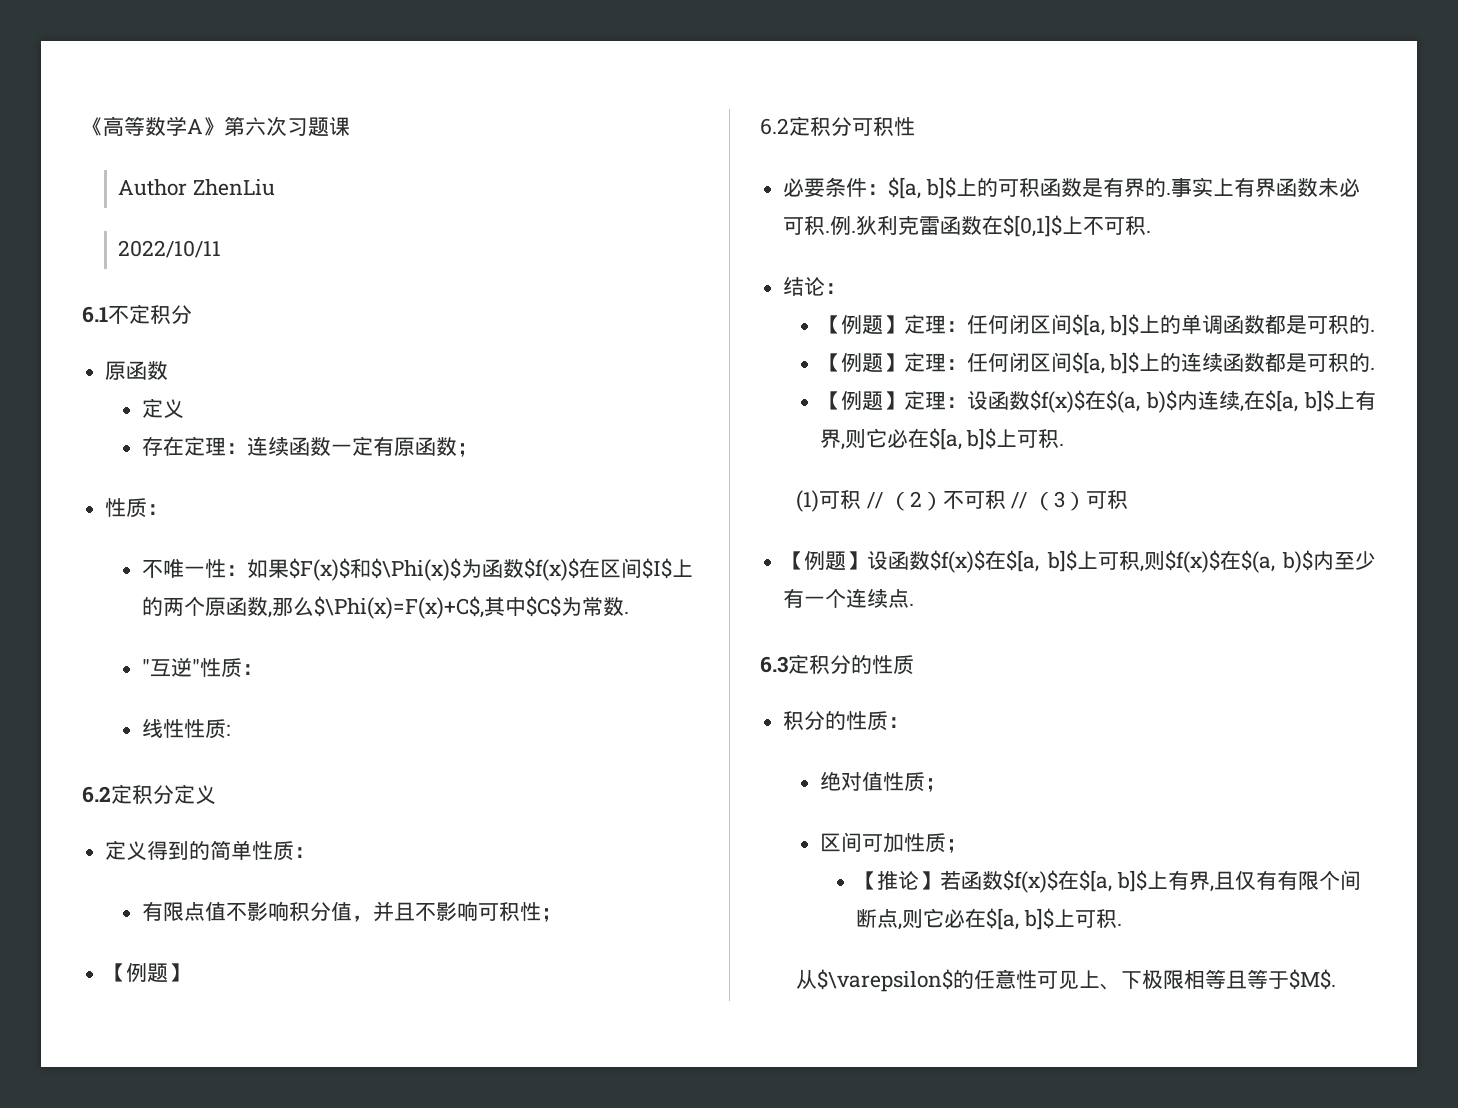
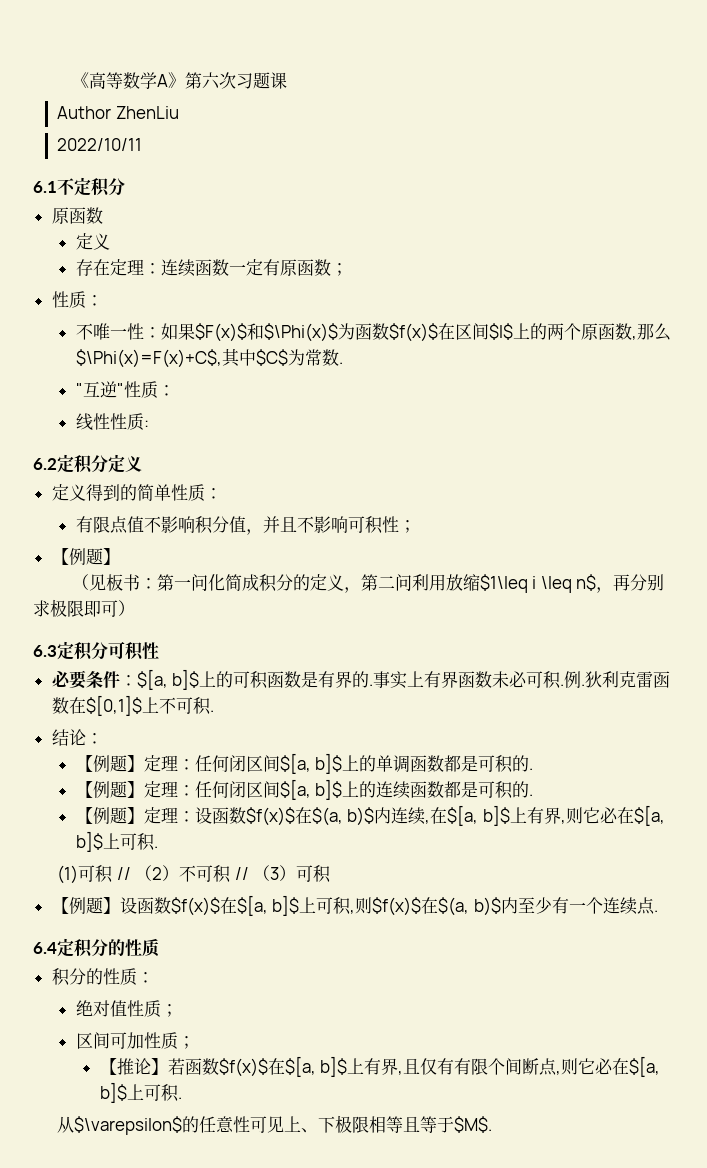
- 6.2定积分可积性
+ （见板书：第一问化简成积分的定义，第二问利用放缩$1\leq i \leq n$，再分别求极限即可）
+ 6.3定积分可积性
- 6.3定积分的性质
+ 6.4定积分的性质

